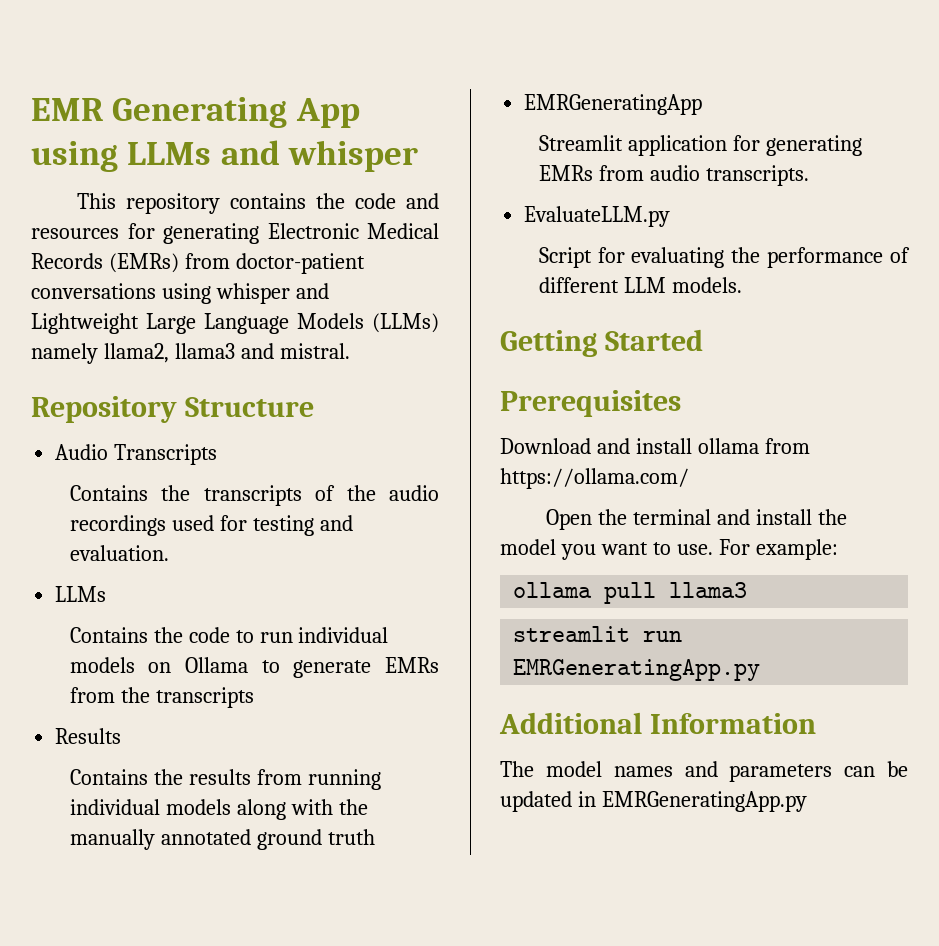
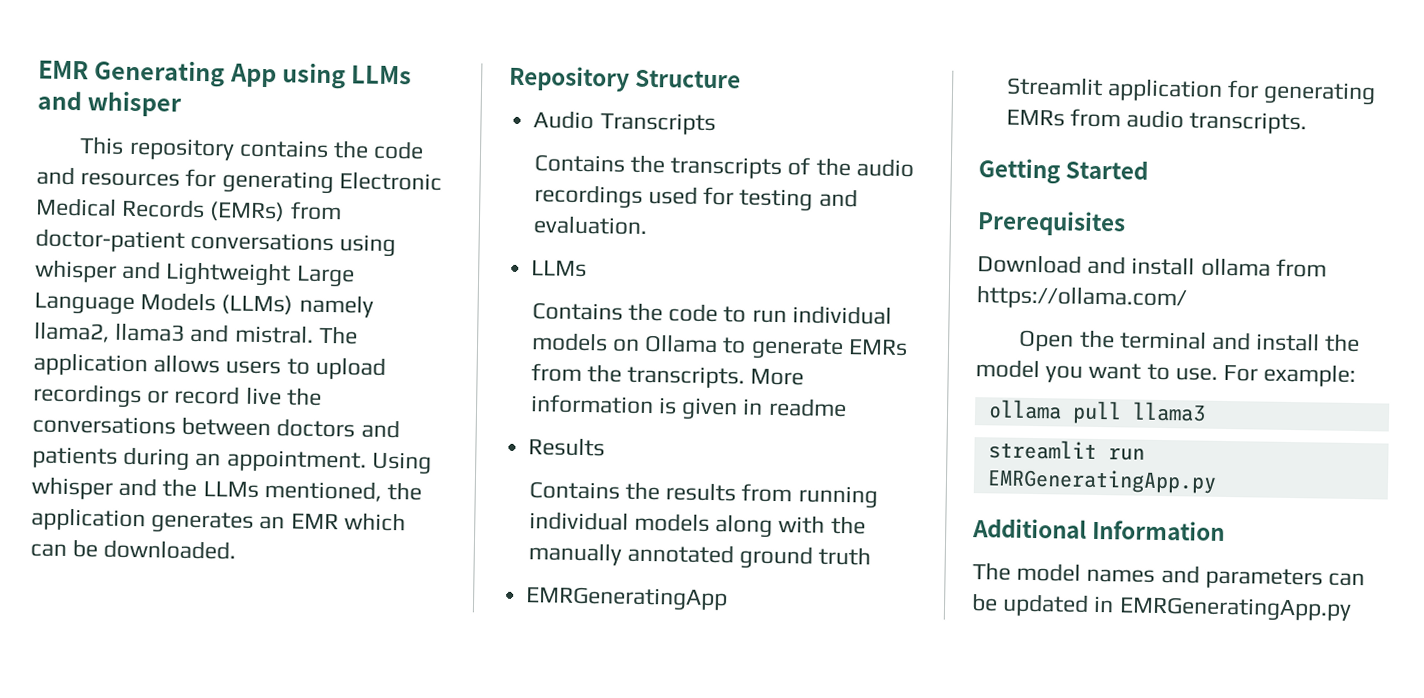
+ The application allows users to upload recordings or record live the conversations between doctors and patients during an appointment. Using whisper and the LLMs mentioned, the application generates an EMR which can be downloaded.
- Contains the code to run individual models on Ollama to generate EMRs from the transcripts
+ Contains the code to run individual models on Ollama to generate EMRs from the transcripts. More information is given in readme
- EvaluateLLM.py
- Script for evaluating the performance of different LLM models.

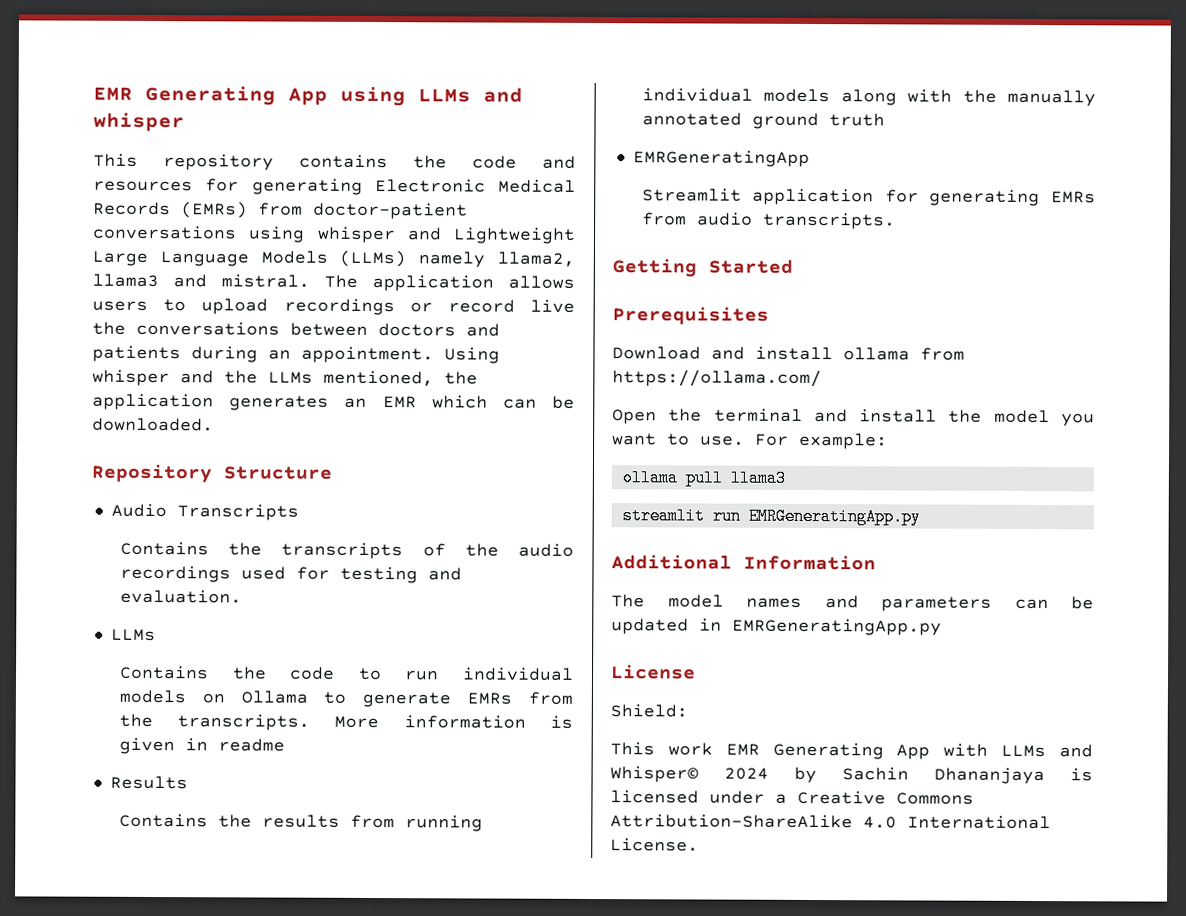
+ License
+ Shield:
+ This work EMR Generating App with LLMs and Whisper© 2024 by Sachin Dhananjaya is licensed under a Creative Commons Attribution-ShareAlike 4.0 International License.

